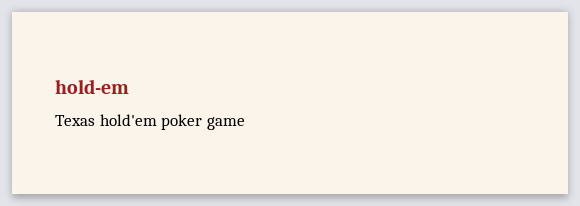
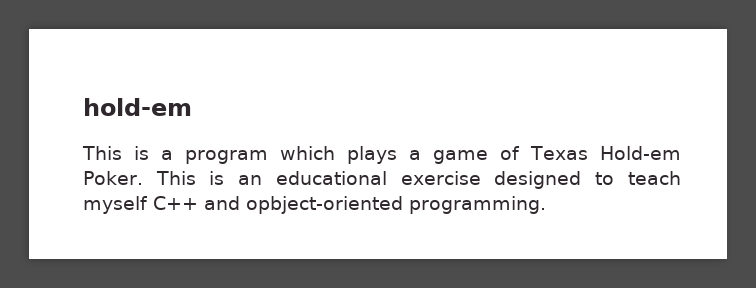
- Texas hold'em poker game
+ This is a program which plays a game of Texas Hold-em Poker. This is an educational exercise designed to teach myself C++ and opbject-oriented programming.

